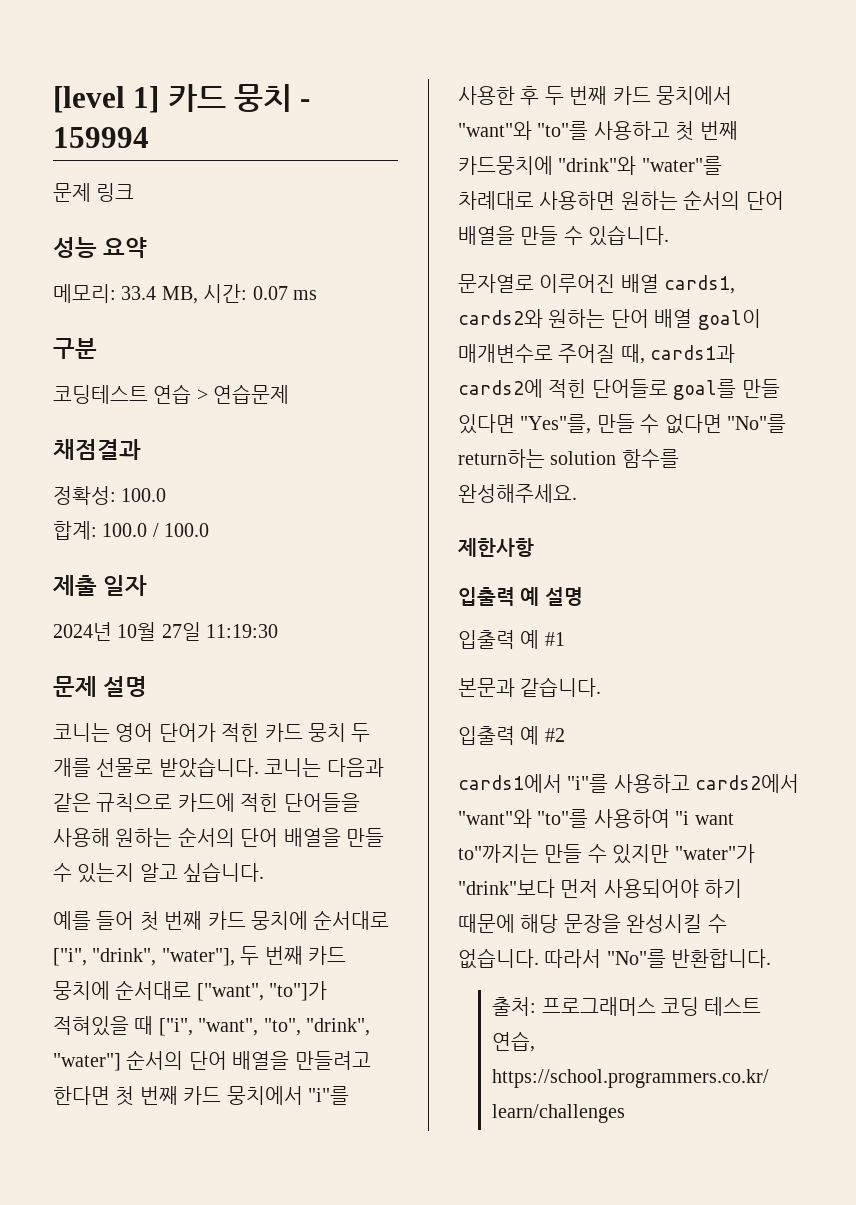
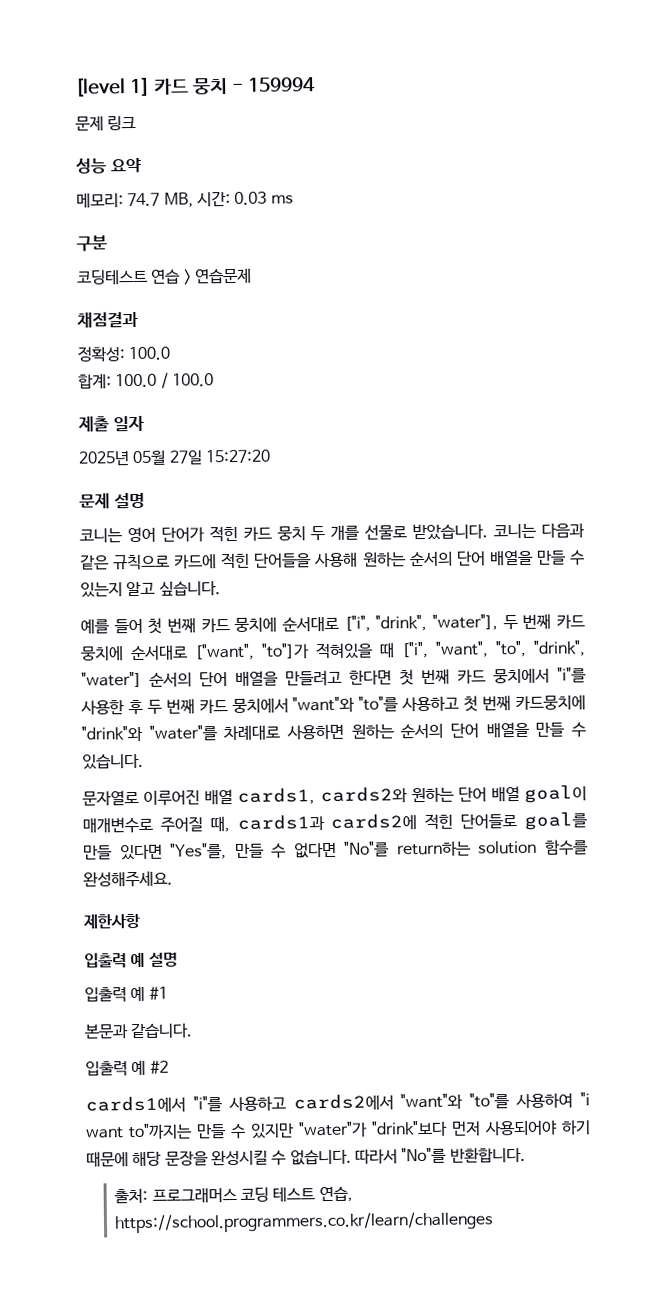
- 메모리: 33.4 MB, 시간: 0.07 ms
+ 메모리: 74.7 MB, 시간: 0.03 ms
- 2024년 10월 27일 11:19:30
+ 2025년 05월 27일 15:27:20

